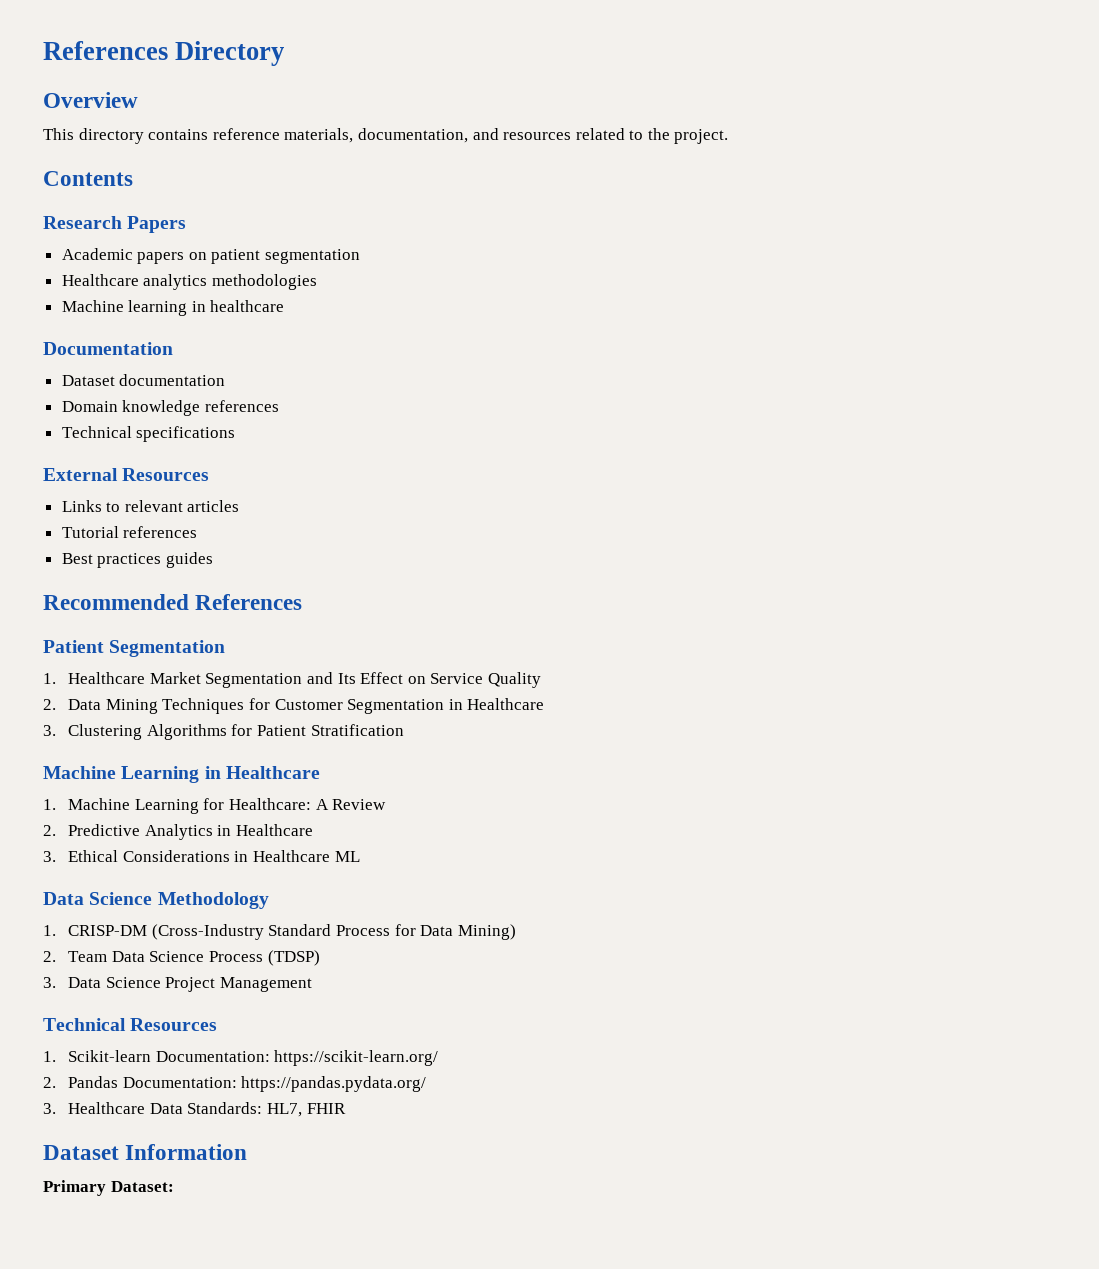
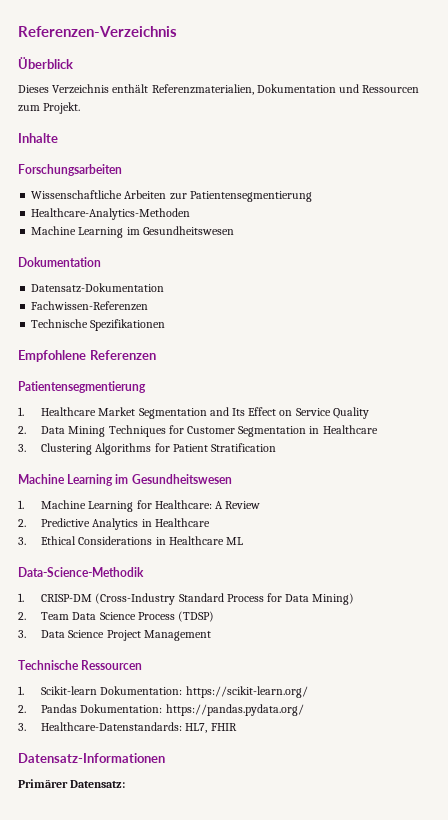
- References Directory
- Overview
- This directory contains reference materials, documentation, and resources related to the project.
- Contents
- Research Papers
- Academic papers on patient segmentation
- Healthcare analytics methodologies
- Machine learning in healthcare
- Documentation
- Dataset documentation
- Domain knowledge references
- Technical specifications
- External Resources
- Links to relevant articles
- Tutorial references
- Best practices guides
- Recommended References
- Patient Segmentation
+ Referenzen-Verzeichnis
+ Überblick
+ Dieses Verzeichnis enthält Referenzmaterialien, Dokumentation und Ressourcen zum Projekt.
+ Inhalte
+ Forschungsarbeiten
+ Wissenschaftliche Arbeiten zur Patientensegmentierung
+ Healthcare-Analytics-Methoden
+ Machine Learning im Gesundheitswesen
+ Dokumentation
+ Datensatz-Dokumentation
+ Fachwissen-Referenzen
+ Technische Spezifikationen
+ Empfohlene Referenzen
+ Patientensegmentierung
  3. Clustering Algorithms for Patient Stratification
- Machine Learning in Healthcare
+ Machine Learning im Gesundheitswesen
- Data Science Methodology
+ Data-Science-Methodik
- Technical Resources
+ Technische Ressourcen
- 1. Scikit-learn Documentation: https://scikit-learn.org/
+ 1. Scikit-learn Dokumentation: https://scikit-learn.org/
- 2. Pandas Documentation: https://pandas.pydata.org/
+ 2. Pandas Dokumentation: https://pandas.pydata.org/
- 3. Healthcare Data Standards: HL7, FHIR
+ 3. Healthcare-Datenstandards: HL7, FHIR
- Dataset Information
- Primary Dataset:
+ Datensatz-Informationen
+ Primärer Datensatz:

